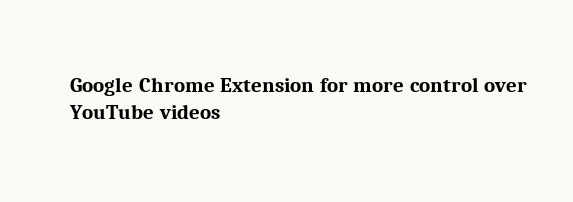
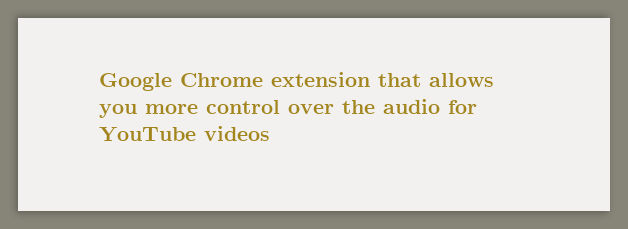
- Google Chrome Extension for more control over YouTube videos
+ Google Chrome extension that allows you more control over the audio for YouTube videos

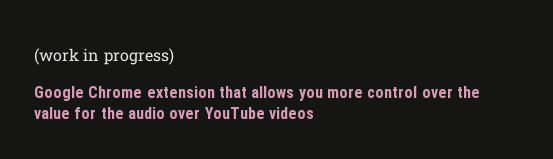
+ (work in progress)
- Google Chrome extension that allows you more control over the audio for YouTube videos
+ Google Chrome extension that allows you more control over the value for the audio over YouTube videos

